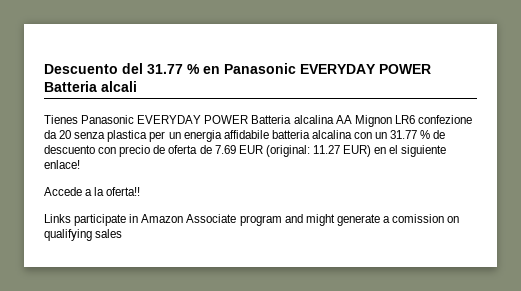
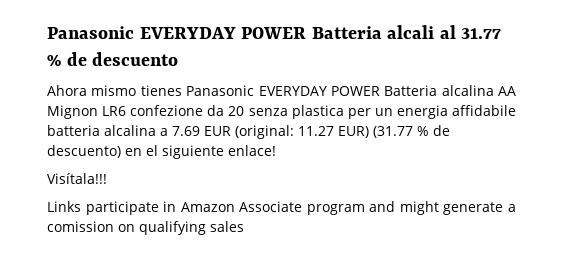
- Descuento del 31.77 % en Panasonic EVERYDAY POWER Batteria alcali
- Tienes Panasonic EVERYDAY POWER Batteria alcalina AA Mignon LR6 confezione da 20 senza plastica per un energia affidabile batteria alcalina con un 31.77 % de descuento con precio de oferta de 7.69 EUR (original: 11.27 EUR) en el siguiente enlace!
+ Panasonic EVERYDAY POWER Batteria alcali al 31.77 % de descuento
+ Ahora mismo tienes Panasonic EVERYDAY POWER Batteria alcalina AA Mignon LR6 confezione da 20 senza plastica per un energia affidabile batteria alcalina a 7.69 EUR (original: 11.27 EUR) (31.77 % de descuento) en el siguiente enlace!
- Accede a la oferta!!
+ Visítala!!!

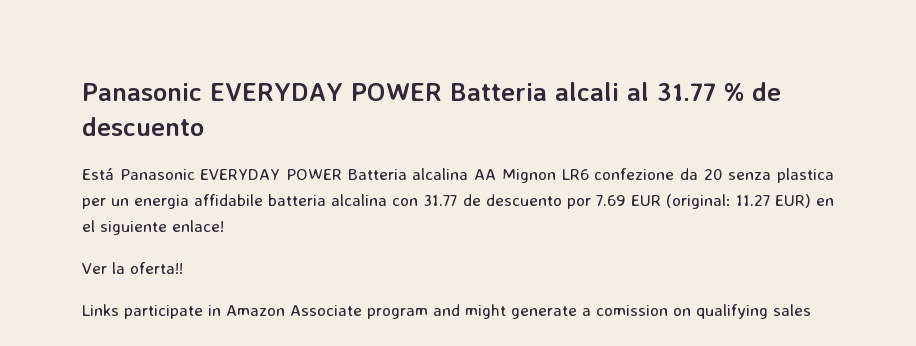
- Ahora mismo tienes Panasonic EVERYDAY POWER Batteria alcalina AA Mignon LR6 confezione da 20 senza plastica per un energia affidabile batteria alcalina a 7.69 EUR (original: 11.27 EUR) (31.77 % de descuento) en el siguiente enlace!
+ Está Panasonic EVERYDAY POWER Batteria alcalina AA Mignon LR6 confezione da 20 senza plastica per un energia affidabile batteria alcalina con 31.77 de descuento por 7.69 EUR (original: 11.27 EUR) en el siguiente enlace!
- Visítala!!!
+ Ver la oferta!!

